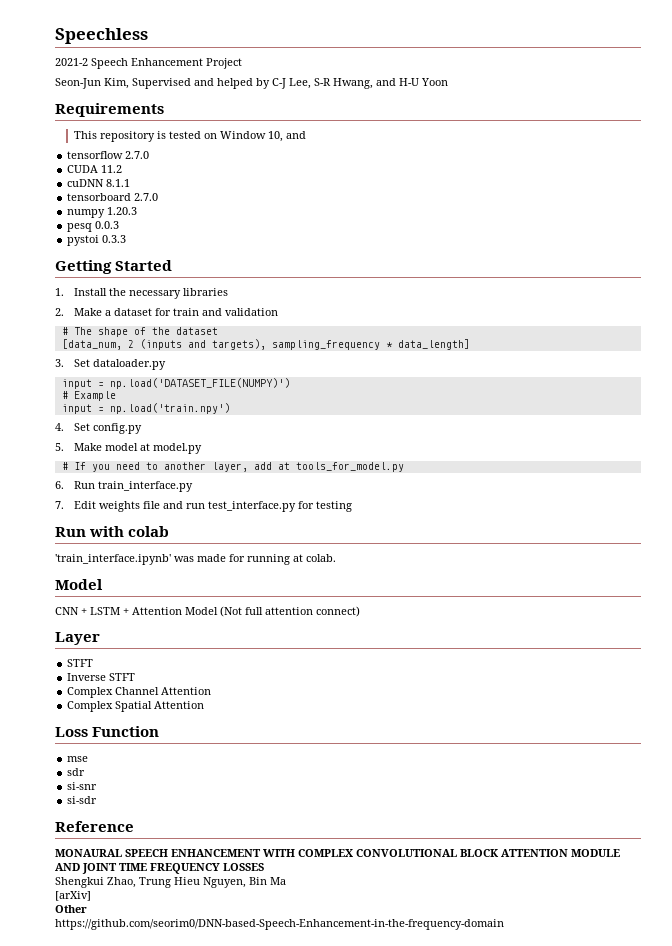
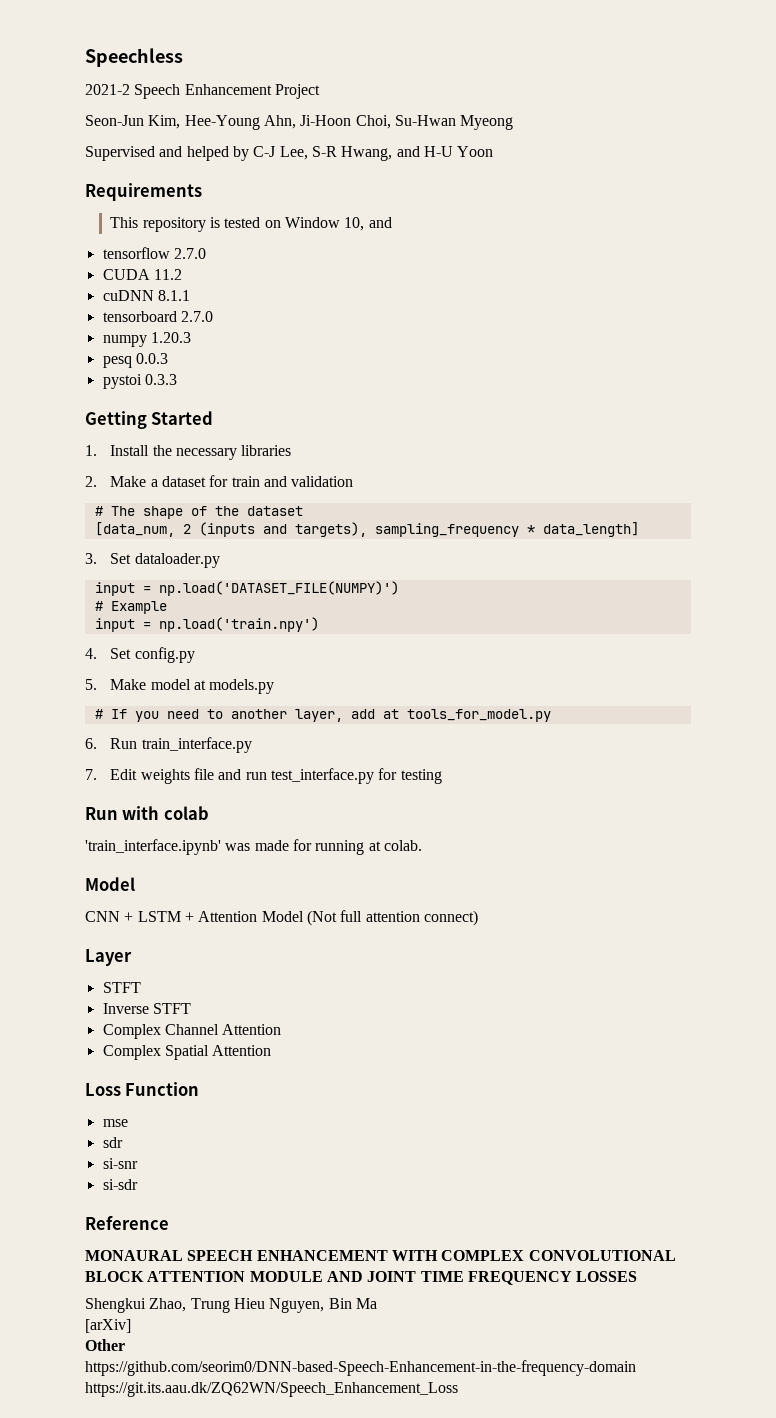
- Seon-Jun Kim, Supervised and helped by C-J Lee, S-R Hwang, and H-U Yoon
+ Seon-Jun Kim, Hee-Young Ahn, Ji-Hoon Choi, Su-Hwan Myeong
+ Supervised and helped by C-J Lee, S-R Hwang, and H-U Yoon
- 5. Make model at model.py
+ 5. Make model at models.py
- https://github.com/seorim0/DNN-based-Speech-Enhancement-in-the-frequency-domain
+ https://github.com/seorim0/DNN-based-Speech-Enhancement-in-the-frequency-domain https://git.its.aau.dk/ZQ62WN/Speech_Enhancement_Loss

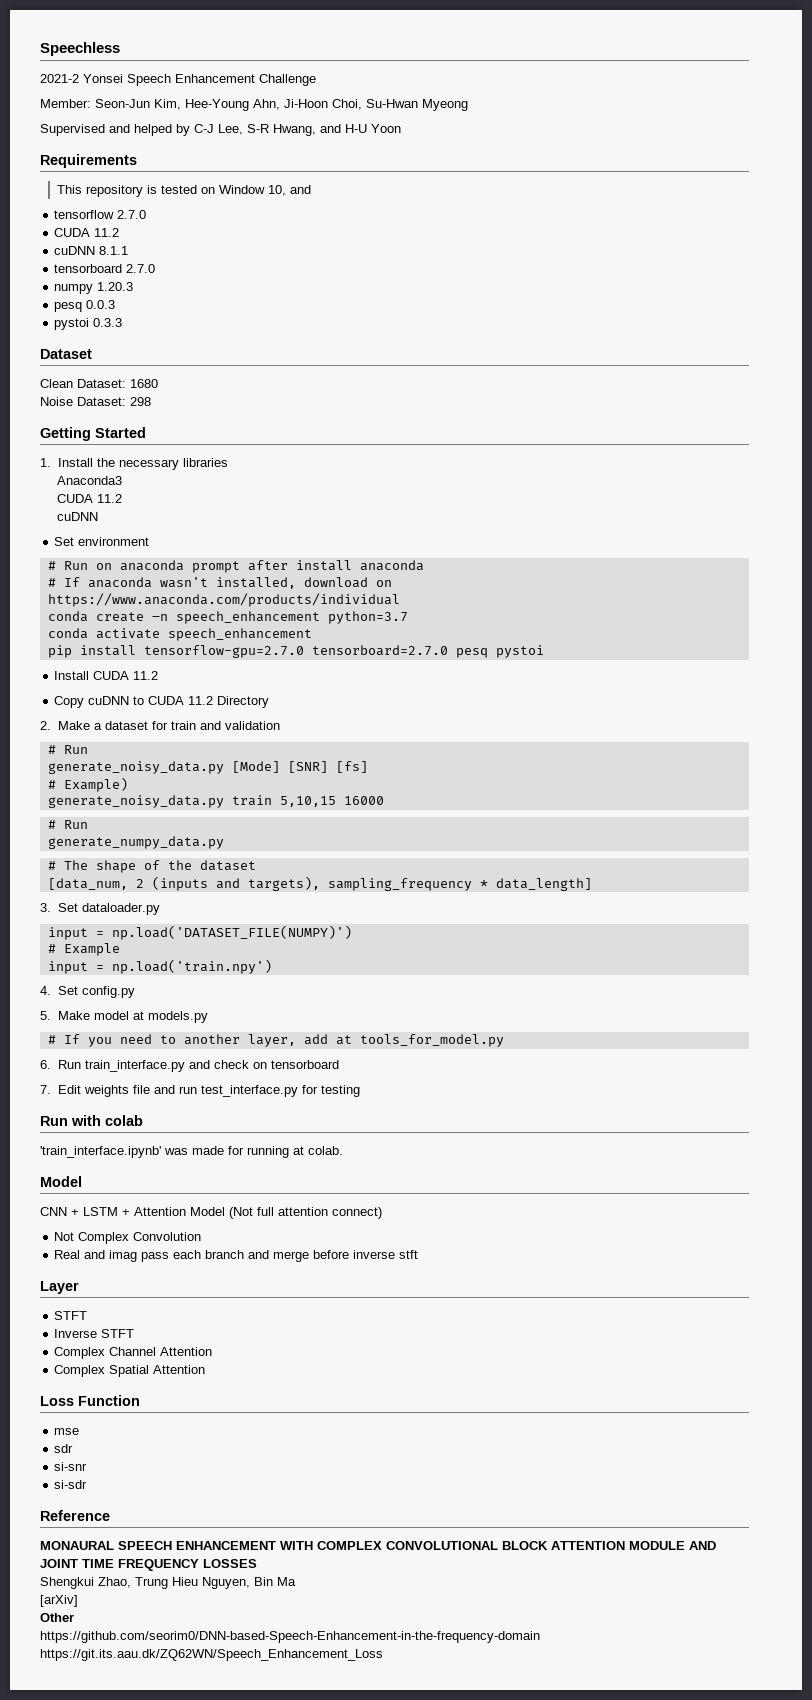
- 2021-2 Speech Enhancement Project
- Seon-Jun Kim, Hee-Young Ahn, Ji-Hoon Choi, Su-Hwan Myeong
+ 2021-2 Yonsei Speech Enhancement Challenge
+ Member: Seon-Jun Kim, Hee-Young Ahn, Ji-Hoon Choi, Su-Hwan Myeong
+ Dataset
+ Clean Dataset: 1680
+ Noise Dataset: 298
+ Anaconda3
+ CUDA 11.2
+ cuDNN
+ Set environment
+ # Run on anaconda prompt after install anaconda
+ # If anaconda wasn't installed, download on https://www.anaconda.com/products/individual
+ conda create –n speech_enhancement python=3.7
+ conda activate speech_enhancement
+ pip install tensorflow-gpu=2.7.0 tensorboard=2.7.0 pesq pystoi
+ Install CUDA 11.2
+ Copy cuDNN to CUDA 11.2 Directory
  2. Make a dataset for train and validation
+ # Run
+ generate_noisy_data.py [Mode] [SNR] [fs]
+ # Example)
+ generate_noisy_data.py train 5,10,15 16000
+ # Run
+ generate_numpy_data.py
- 6. Run train_interface.py
+ 6. Run train_interface.py and check on tensorboard
+ Not Complex Convolution
+ Real and imag pass each branch and merge before inverse stft

